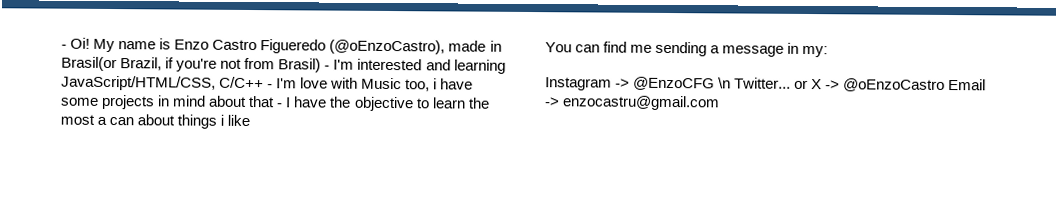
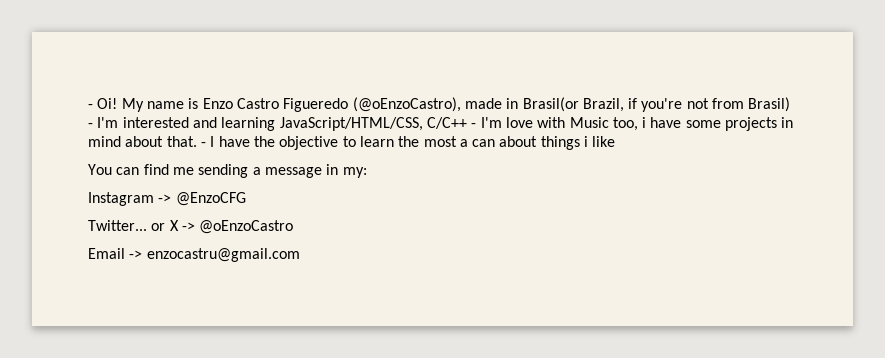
- My name is Enzo Castro Figueredo (@oEnzoCastro), made in Brasil(or Brazil, if you're not from Brasil) - I'm interested and learning JavaScript/HTML/CSS, C/C++ - I'm love with Music too, i have some projects in mind about that - I have the objective to learn the most a can about things i like
+ My name is Enzo Castro Figueredo (@oEnzoCastro), made in Brasil(or Brazil, if you're not from Brasil) - I'm interested and learning JavaScript/HTML/CSS, C/C++ - I'm love with Music too, i have some projects in mind about that. - I have the objective to learn the most a can about things i like
- Instagram -> @EnzoCFG \n Twitter... or X -> @oEnzoCastro Email -> enzocastru@gmail.com
+ Instagram -> @EnzoCFG
+ Twitter... or X -> @oEnzoCastro
+ Email -> enzocastru@gmail.com

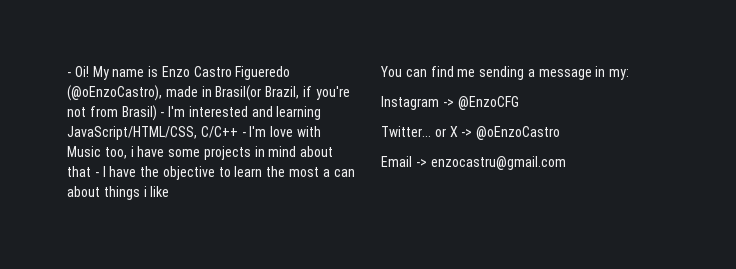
- My name is Enzo Castro Figueredo (@oEnzoCastro), made in Brasil(or Brazil, if you're not from Brasil) - I'm interested and learning JavaScript/HTML/CSS, C/C++ - I'm love with Music too, i have some projects in mind about that. - I have the objective to learn the most a can about things i like
+ My name is Enzo Castro Figueredo (@oEnzoCastro), made in Brasil(or Brazil, if you're not from Brasil) - I'm interested and learning JavaScript/HTML/CSS, C/C++ - I'm love with Music too, i have some projects in mind about that - I have the objective to learn the most a can about things i like

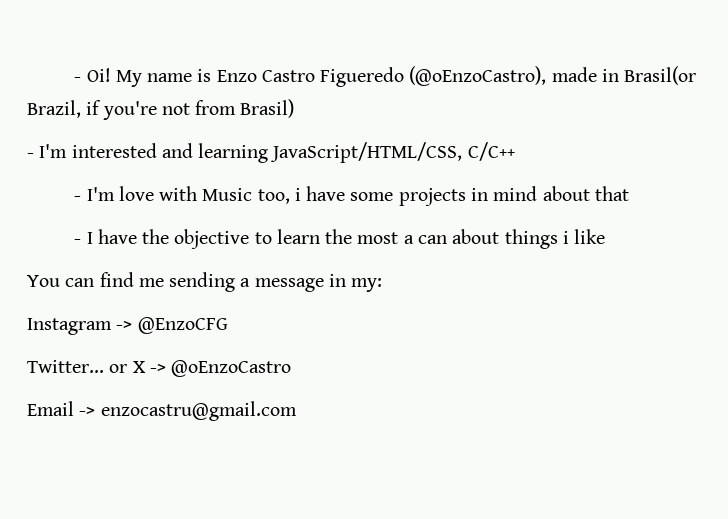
- My name is Enzo Castro Figueredo (@oEnzoCastro), made in Brasil(or Brazil, if you're not from Brasil) - I'm interested and learning JavaScript/HTML/CSS, C/C++ - I'm love with Music too, i have some projects in mind about that - I have the objective to learn the most a can about things i like
+ My name is Enzo Castro Figueredo (@oEnzoCastro), made in Brasil(or Brazil, if you're not from Brasil)
+ - I'm interested and learning JavaScript/HTML/CSS, C/C++
+ - I'm love with Music too, i have some projects in mind about that
+ - I have the objective to learn the most a can about things i like

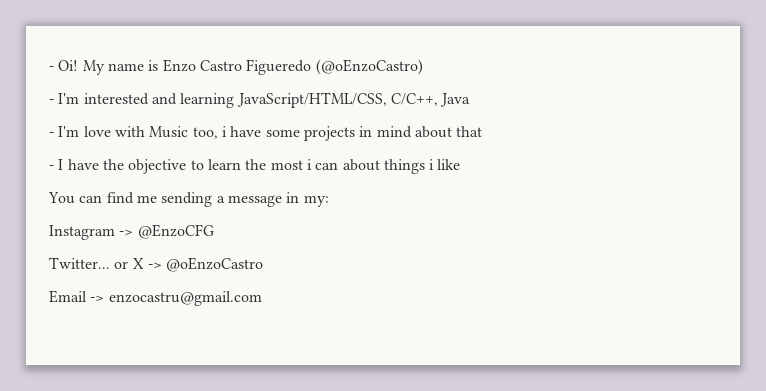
- My name is Enzo Castro Figueredo (@oEnzoCastro), made in Brasil(or Brazil, if you're not from Brasil)
+ My name is Enzo Castro Figueredo (@oEnzoCastro)
- - I'm interested and learning JavaScript/HTML/CSS, C/C++
+ - I'm interested and learning JavaScript/HTML/CSS, C/C++, Java
- - I have the objective to learn the most a can about things i like
+ - I have the objective to learn the most i can about things i like

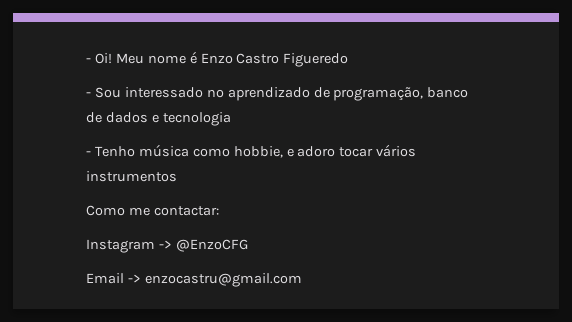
- My name is Enzo Castro Figueredo (@oEnzoCastro)
- - I'm interested and learning JavaScript/HTML/CSS, C/C++, Java
- - I'm love with Music too, i have some projects in mind about that
- - I have the objective to learn the most i can about things i like
- You can find me sending a message in my:
+ Meu nome é Enzo Castro Figueredo
+ - Sou interessado no aprendizado de programação, banco de dados e tecnologia
+ - Tenho música como hobbie, e adoro tocar vários instrumentos
+ Como me contactar:
  Instagram -> @EnzoCFG
- Twitter... or X -> @oEnzoCastro

